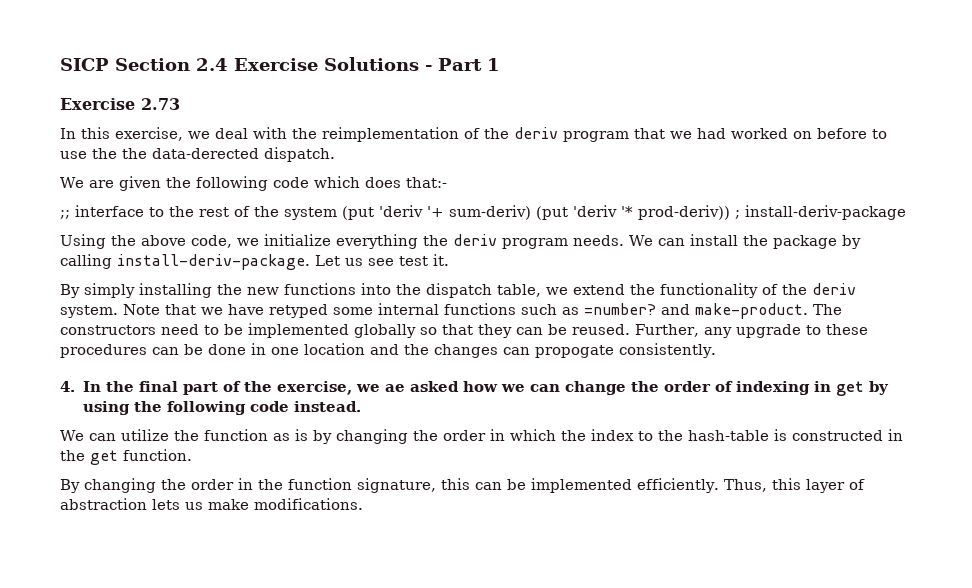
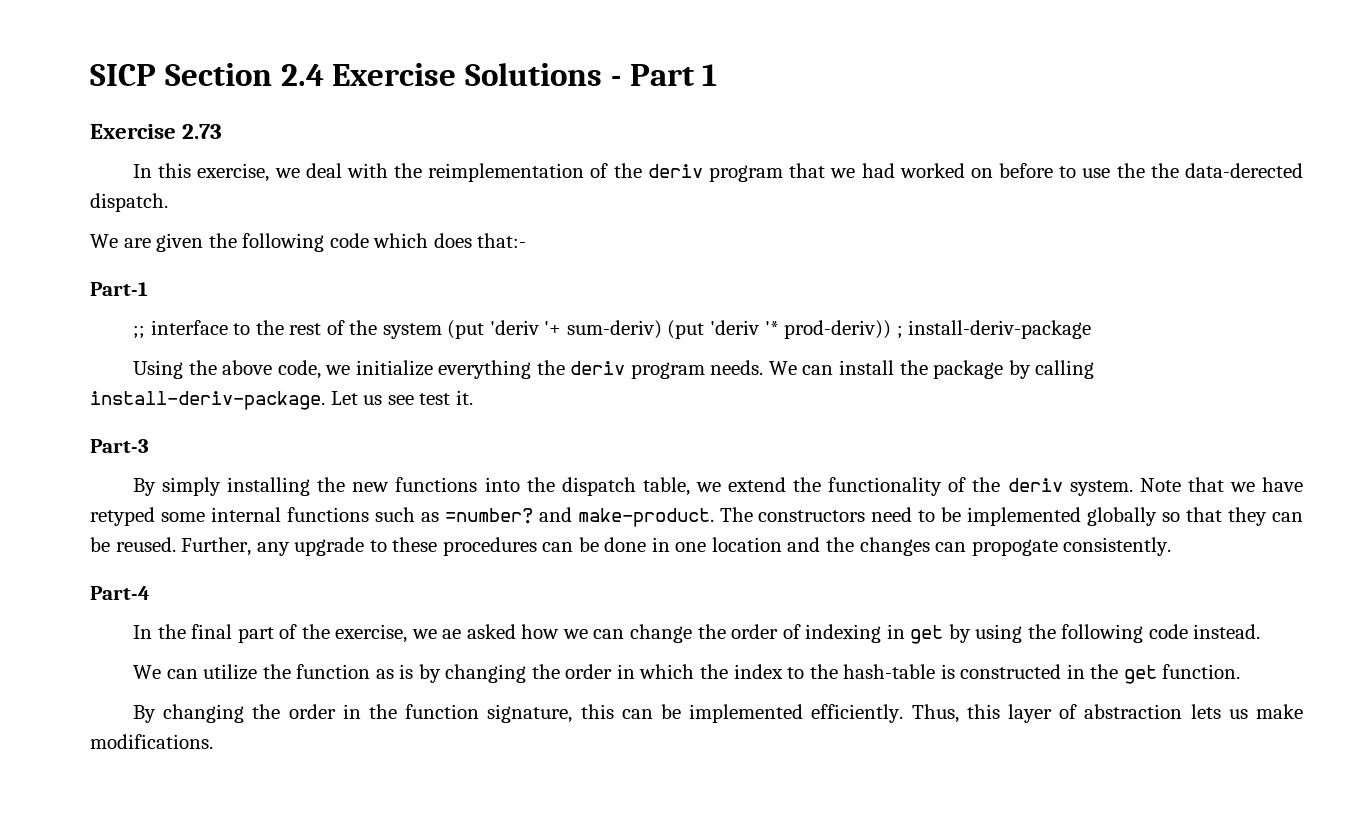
+ Part-1
+ Part-3
- 4. In the final part of the exercise, we ae asked how we can change the order of indexing in get by using the following code instead.
+ Part-4
+ In the final part of the exercise, we ae asked how we can change the order of indexing in get by using the following code instead.

